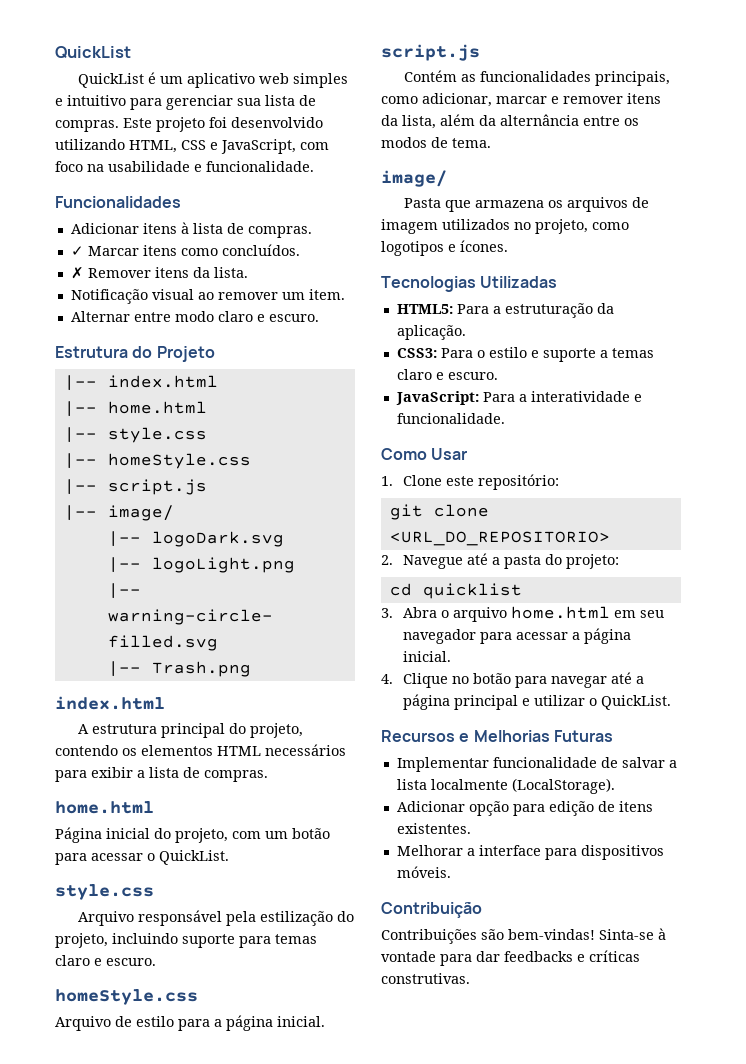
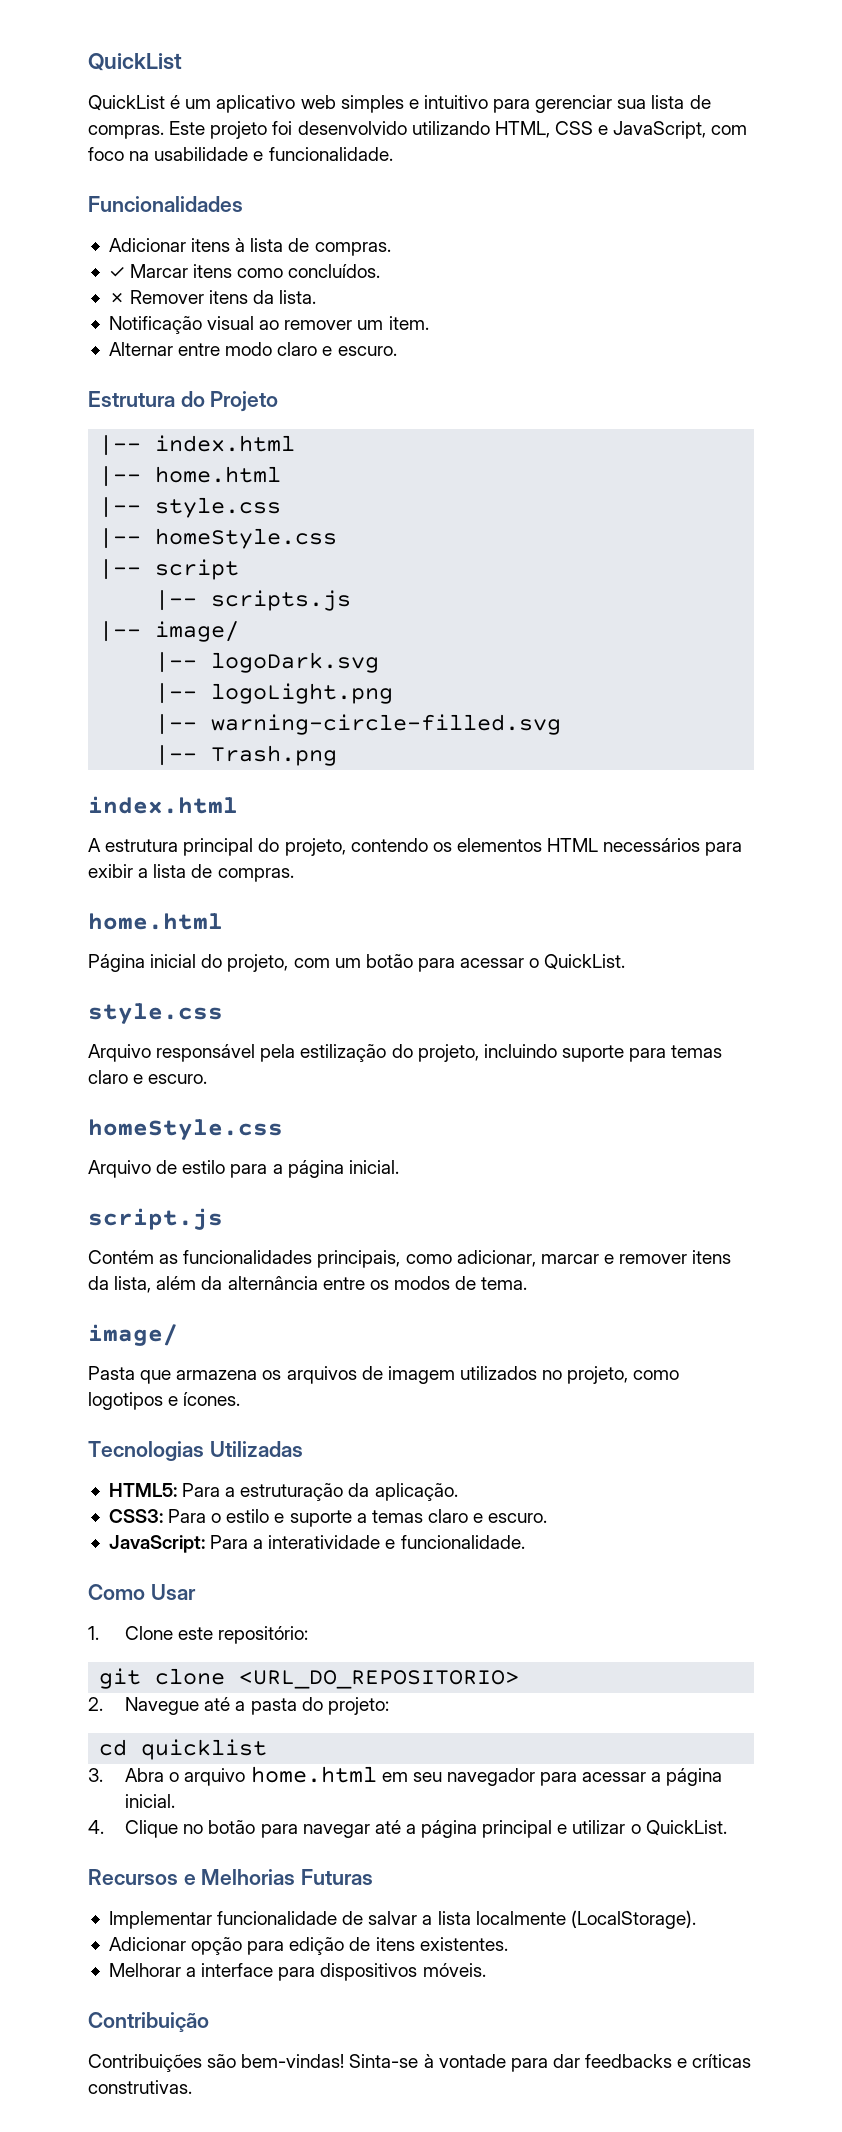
- |-- script.js
+ |-- script
+ |-- scripts.js

